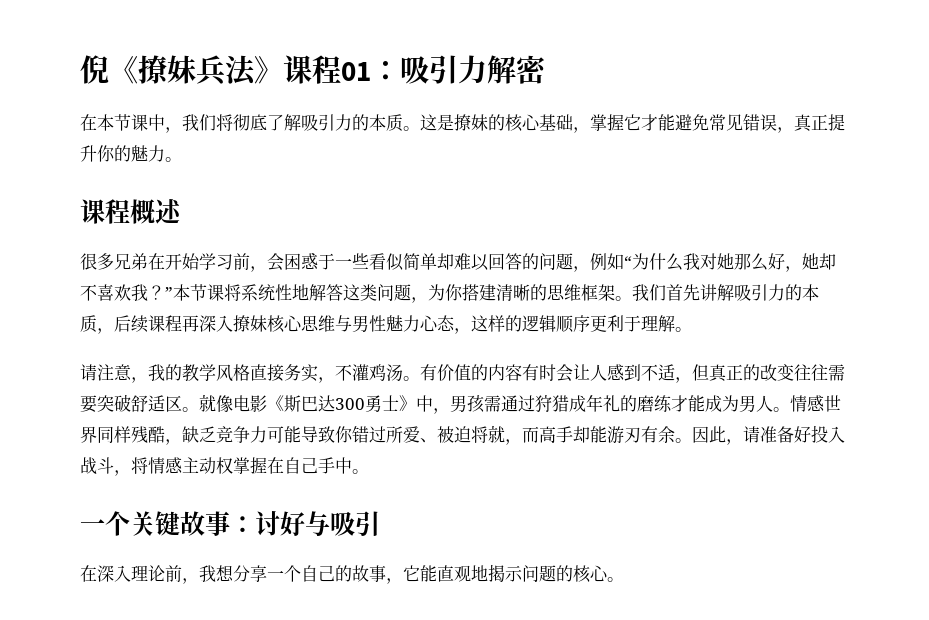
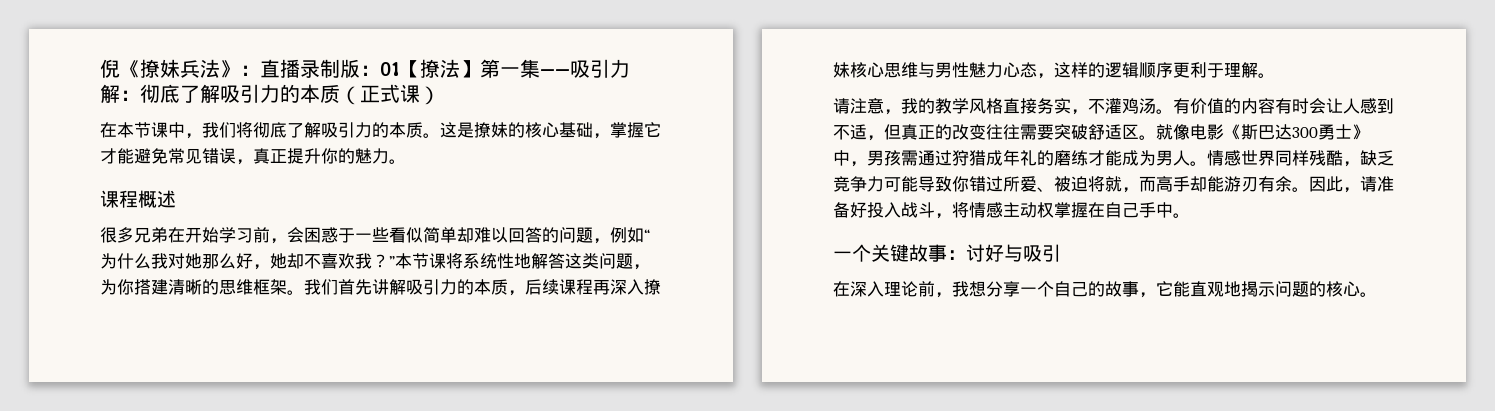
- 倪《撩妹兵法》课程01：吸引力解密
+ 倪《撩妹兵法》：直播录制版：01【撩法】第一集——吸引力解：彻底了解吸引力的本质（正式课）

